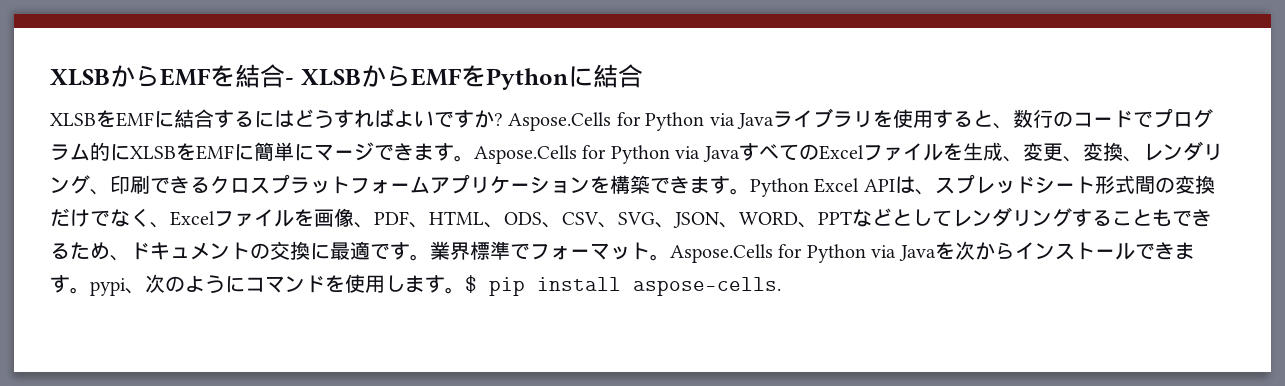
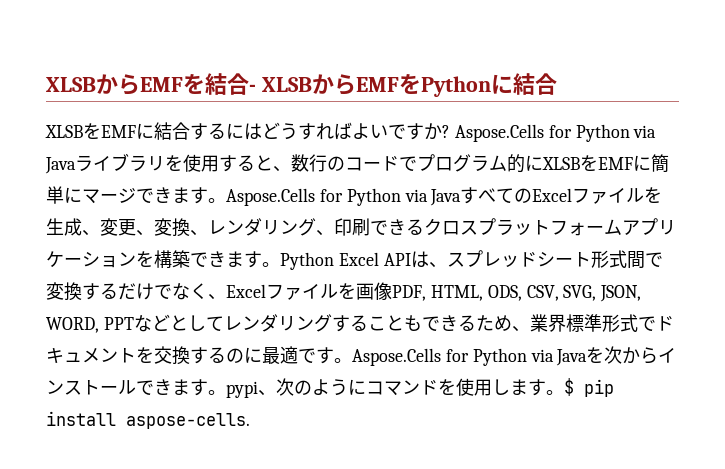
- Python Excel APIは、スプレッドシート形式間の変換だけでなく、Excelファイルを画像、PDF、HTML、ODS、CSV、SVG、JSON、WORD、PPTなどとしてレンダリングすることもできるため、ドキュメントの交換に最適です。業界標準でフォーマット。
+ Python Excel APIは、スプレッドシート形式間で変換するだけでなく、Excelファイルを画像PDF, HTML, ODS, CSV, SVG, JSON, WORD, PPTなどとしてレンダリングすることもできるため、業界標準形式でドキュメントを交換するのに最適です。

